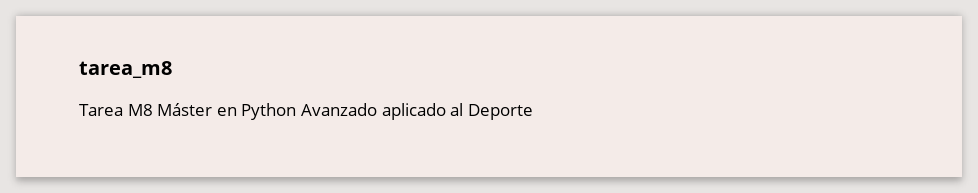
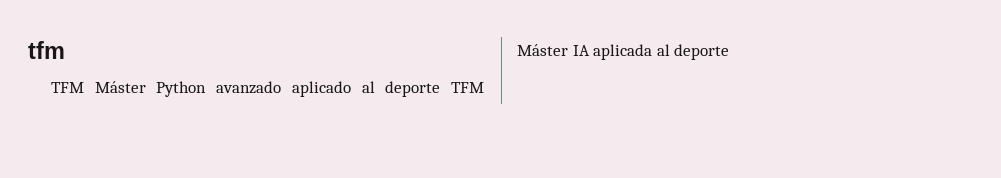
- tarea_m8
- Tarea M8 Máster en Python Avanzado aplicado al Deporte
+ tfm
+ TFM Máster Python avanzado aplicado al deporte TFM Máster IA aplicada al deporte

